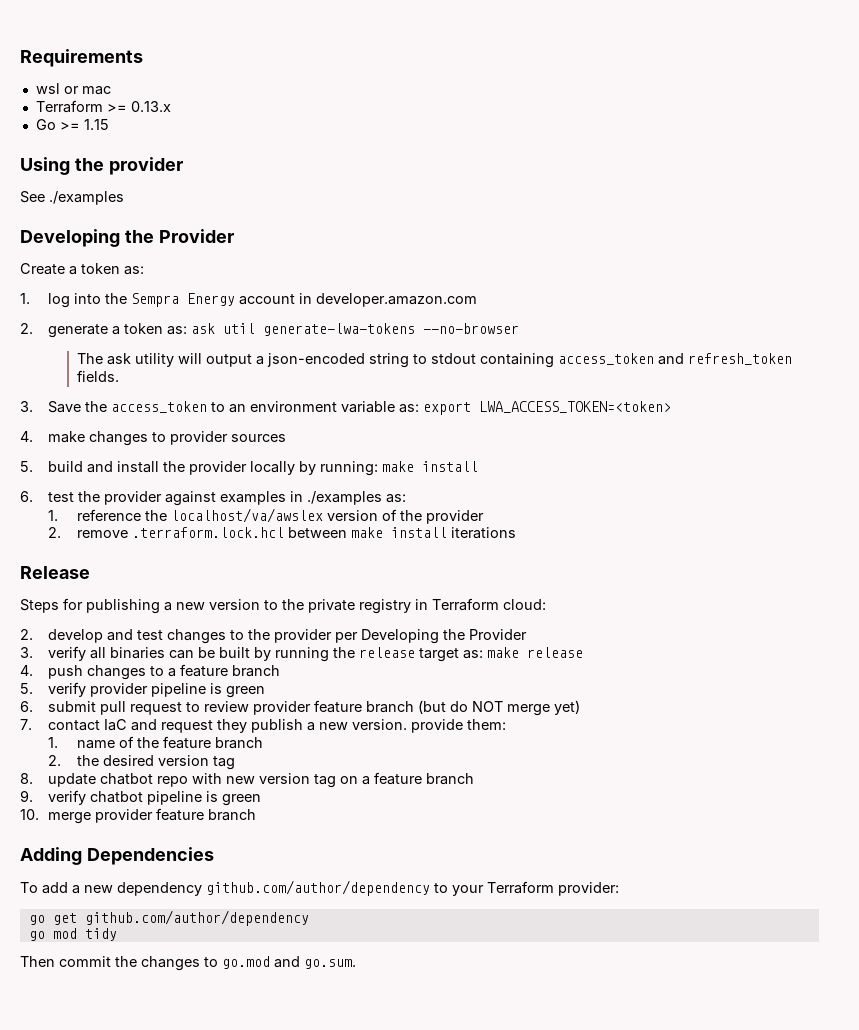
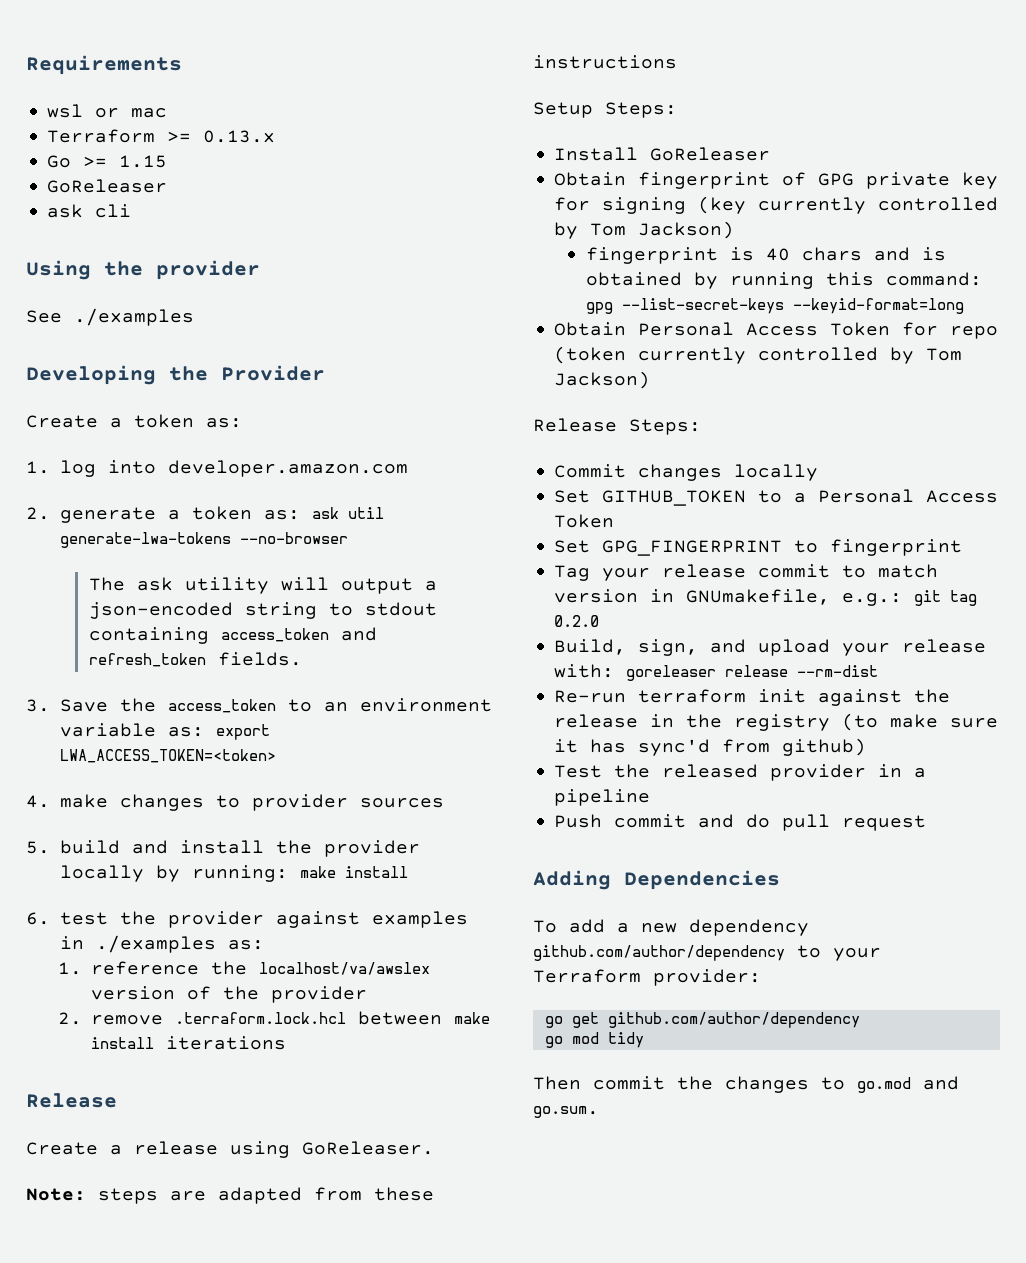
  Go >= 1.15
+ GoReleaser
+ ask cli
- 1. log into the Sempra Energy account in developer.amazon.com
+ 1. log into developer.amazon.com
- Steps for publishing a new version to the private registry in Terraform cloud:
- 2. develop and test changes to the provider per Developing the Provider
- 3. verify all binaries can be built by running the release target as: make release
- 4. push changes to a feature branch
- 5. verify provider pipeline is green
- 6. submit pull request to review provider feature branch (but do NOT merge yet)
- 7. contact IaC and request they publish a new version. provide them:
- 1. name of the feature branch
- 2. the desired version tag
- 8. update chatbot repo with new version tag on a feature branch
- 9. verify chatbot pipeline is green
- 10. merge provider feature branch
+ Create a release using GoReleaser.
+ Note: steps are adapted from these instructions
+ Setup Steps:
+ Install GoReleaser
+ Obtain fingerprint of GPG private key for signing (key currently controlled by Tom Jackson)
+ fingerprint is 40 chars and is obtained by running this command: gpg --list-secret-keys --keyid-format=long
+ Obtain Personal Access Token for repo (token currently controlled by Tom Jackson)
+ Release Steps:
+ Commit changes locally
+ Set GITHUB_TOKEN to a Personal Access Token
+ Set GPG_FINGERPRINT to fingerprint
+ Tag your release commit to match version in GNUmakefile, e.g.: git tag 0.2.0
+ Build, sign, and upload your release with: goreleaser release --rm-dist
+ Re-run terraform init against the release in the registry (to make sure it has sync'd from github)
+ Test the released provider in a pipeline
+ Push commit and do pull request

